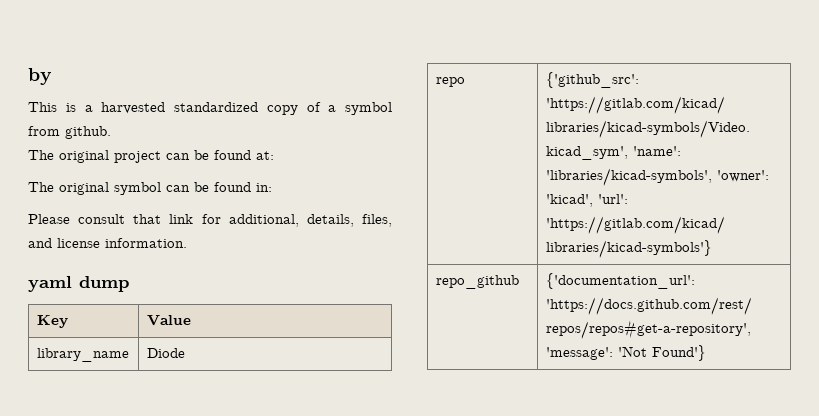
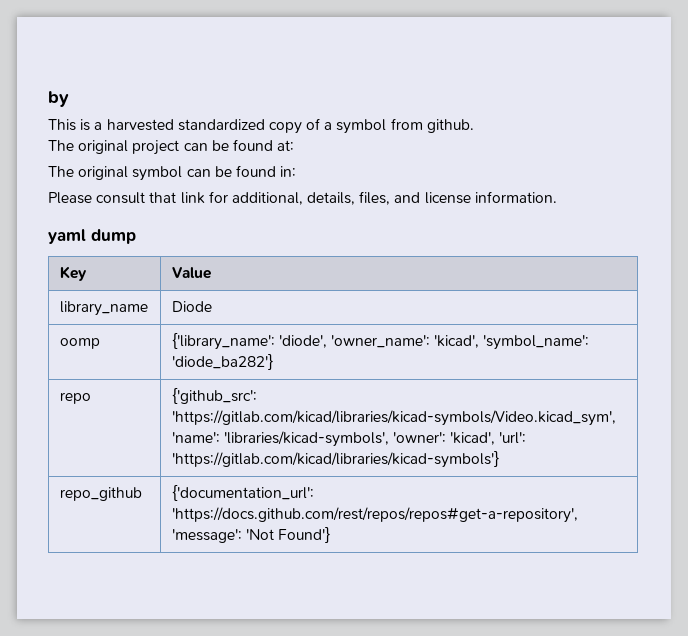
+ oomp | {'library_name': 'diode', 'owner_name': 'kicad', 'symbol_name': 'diode_ba282'}

